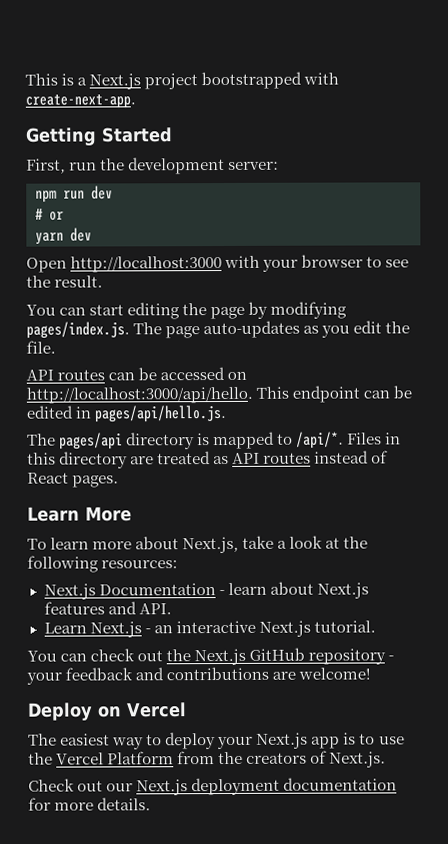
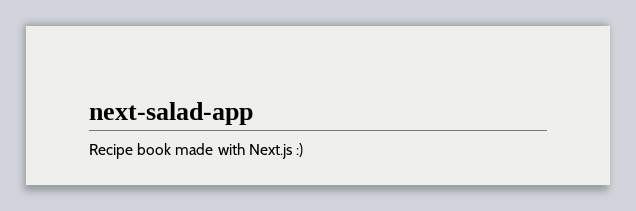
- This is a Next.js project bootstrapped with create-next-app.
- Getting Started
- First, run the development server:
- npm run dev
- # or
- yarn dev
- Open http://localhost:3000 with your browser to see the result.
- You can start editing the page by modifying pages/index.js. The page auto-updates as you edit the file.
- API routes can be accessed on http://localhost:3000/api/hello. This endpoint can be edited in pages/api/hello.js.
- The pages/api directory is mapped to /api/*. Files in this directory are treated as API routes instead of React pages.
- Learn More
- To learn more about Next.js, take a look at the following resources:
- Next.js Documentation - learn about Next.js features and API.
- Learn Next.js - an interactive Next.js tutorial.
- You can check out the Next.js GitHub repository - your feedback and contributions are welcome!
- Deploy on Vercel
- The easiest way to deploy your Next.js app is to use the Vercel Platform from the creators of Next.js.
- Check out our Next.js deployment documentation for more details.
+ next-salad-app
+ Recipe book made with Next.js :)

